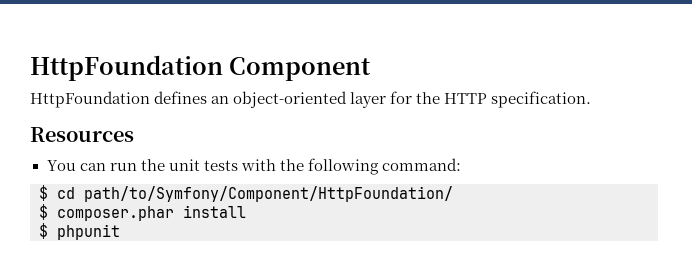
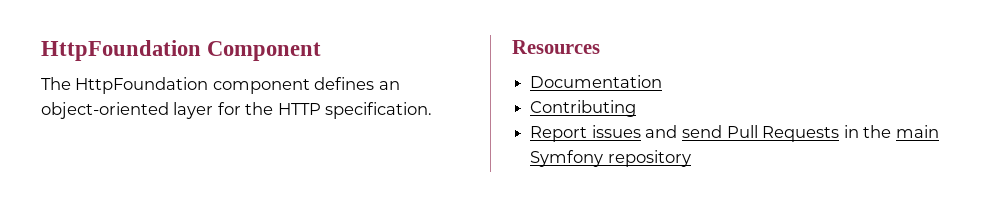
- HttpFoundation defines an object-oriented layer for the HTTP specification.
+ The HttpFoundation component defines an object-oriented layer for the HTTP specification.
- You can run the unit tests with the following command:
- $ cd path/to/Symfony/Component/HttpFoundation/
- $ composer.phar install
- $ phpunit
+ Documentation
+ Contributing
+ Report issues and send Pull Requests in the main Symfony repository

